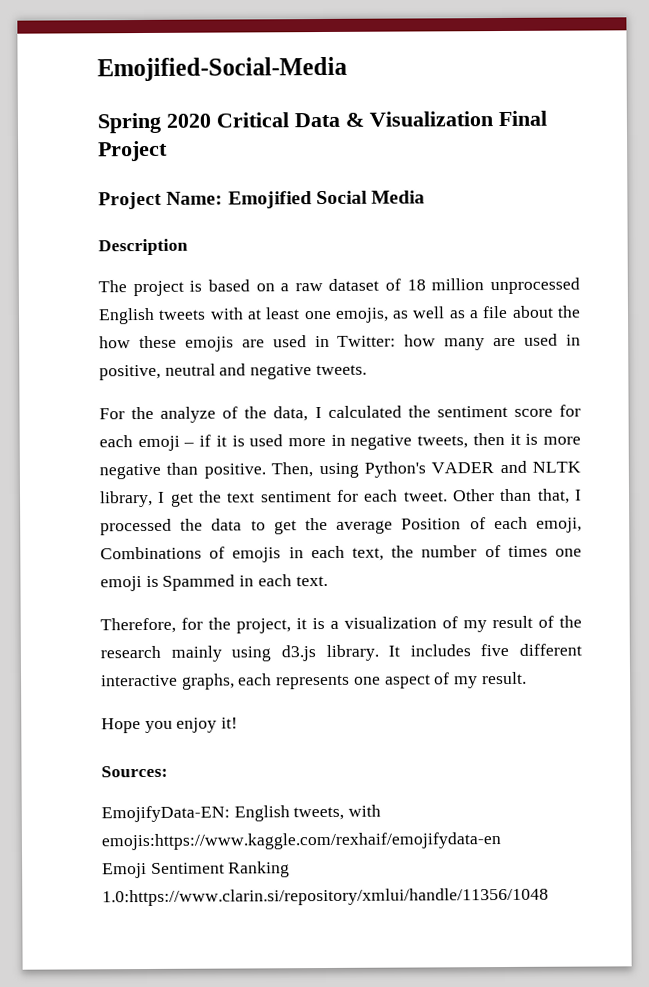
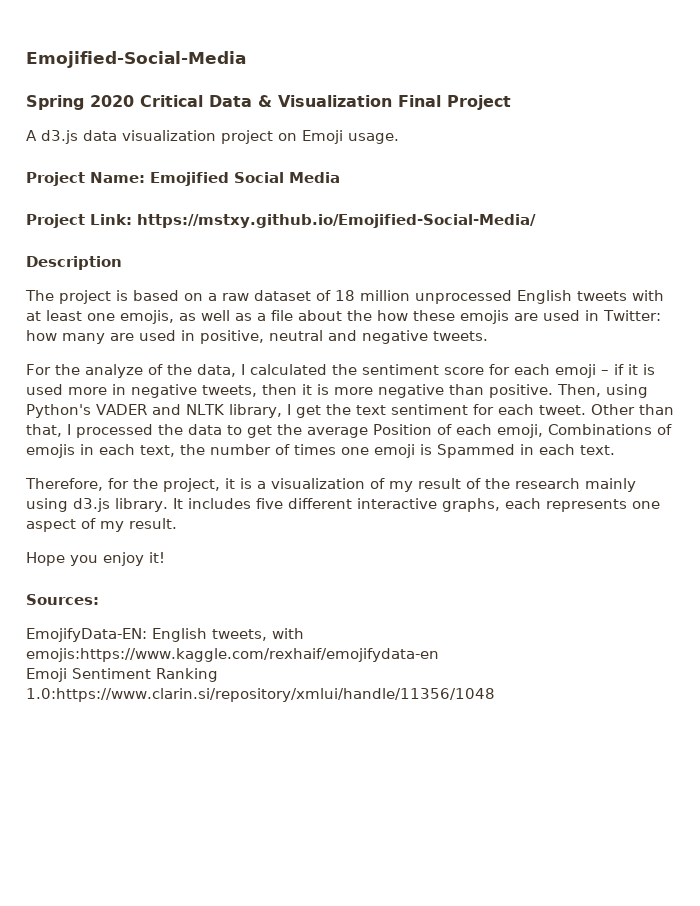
+ A d3.js data visualization project on Emoji usage.
+ Project Link: https://mstxy.github.io/Emojified-Social-Media/

